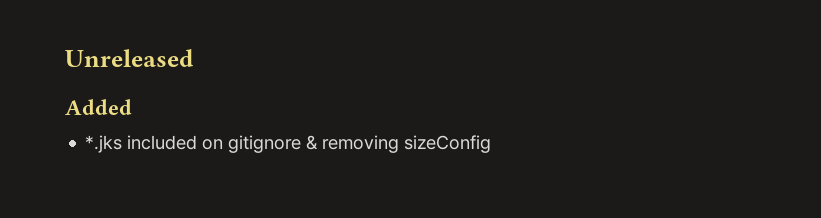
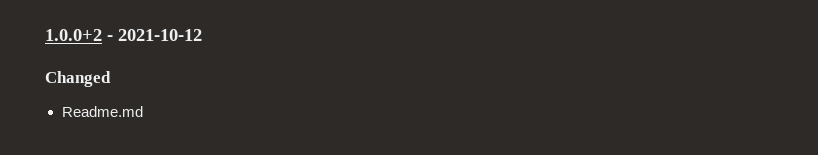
- Unreleased
- Added
- *.jks included on gitignore & removing sizeConfig
+ 1.0.0+2 - 2021-10-12
+ Changed
+ Readme.md

